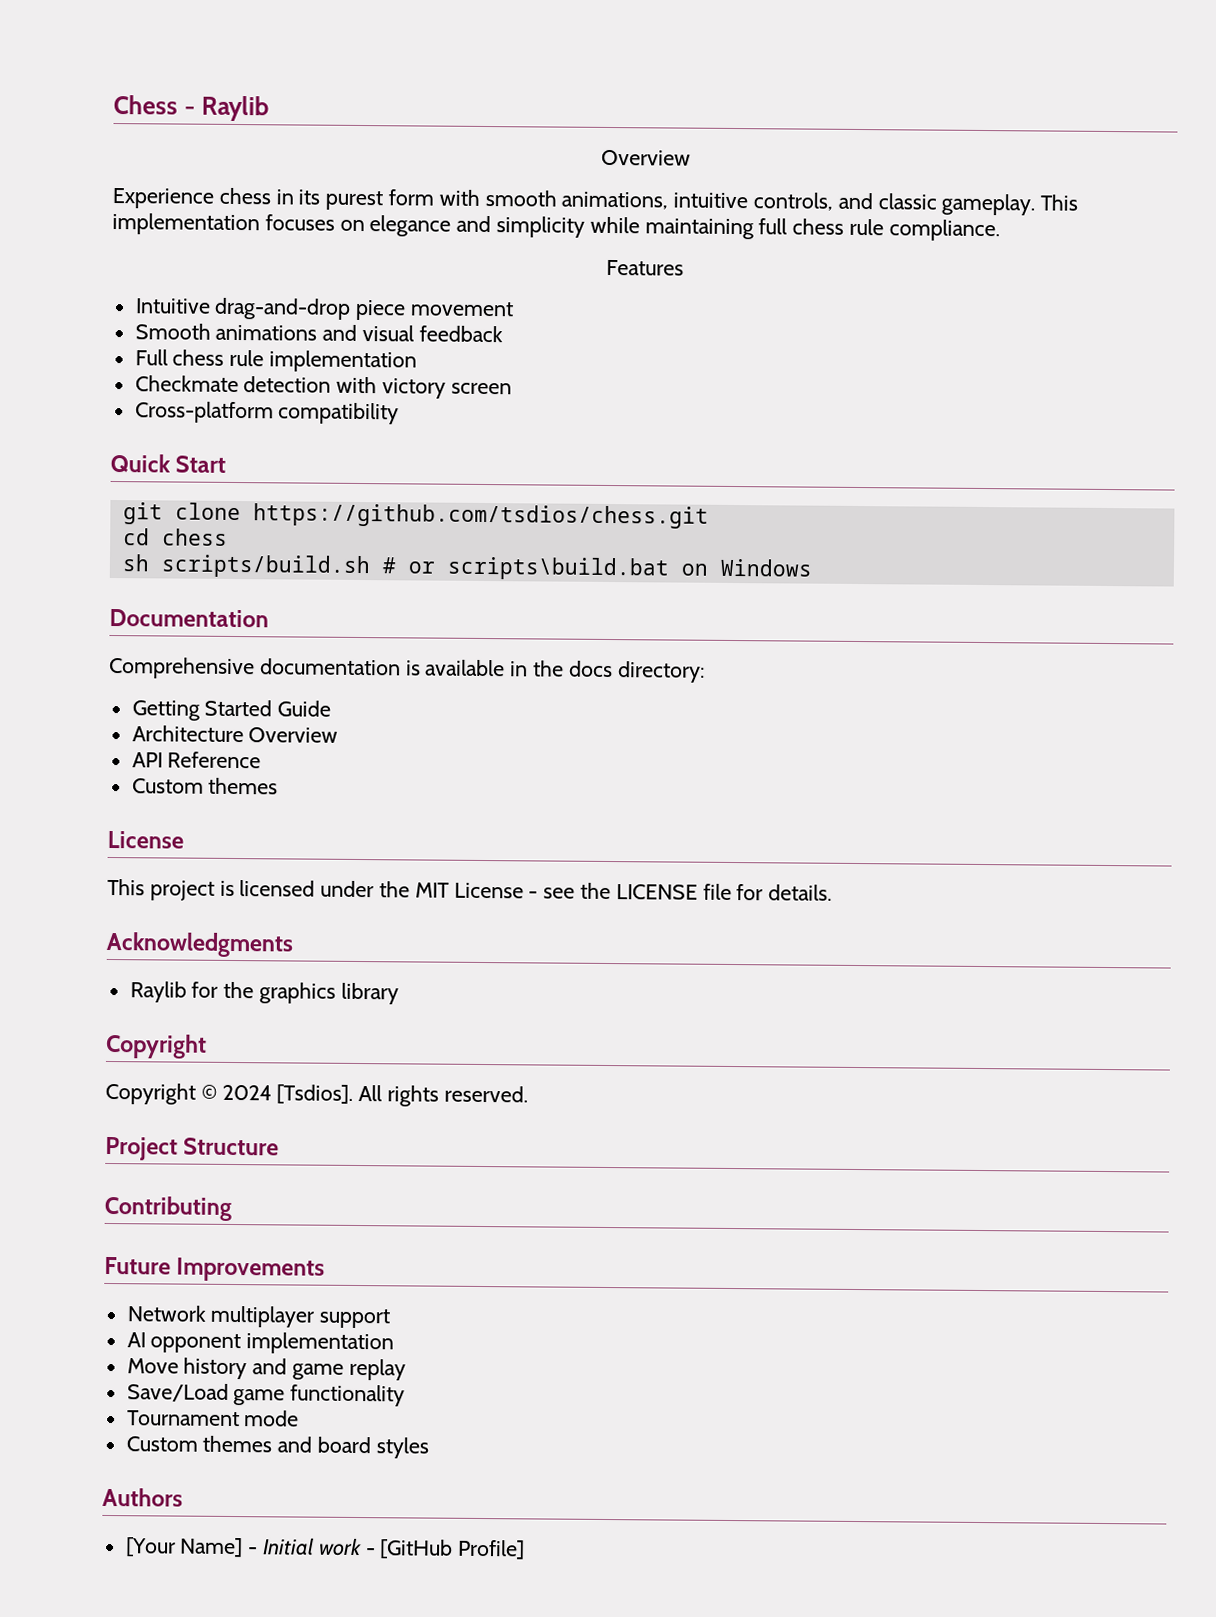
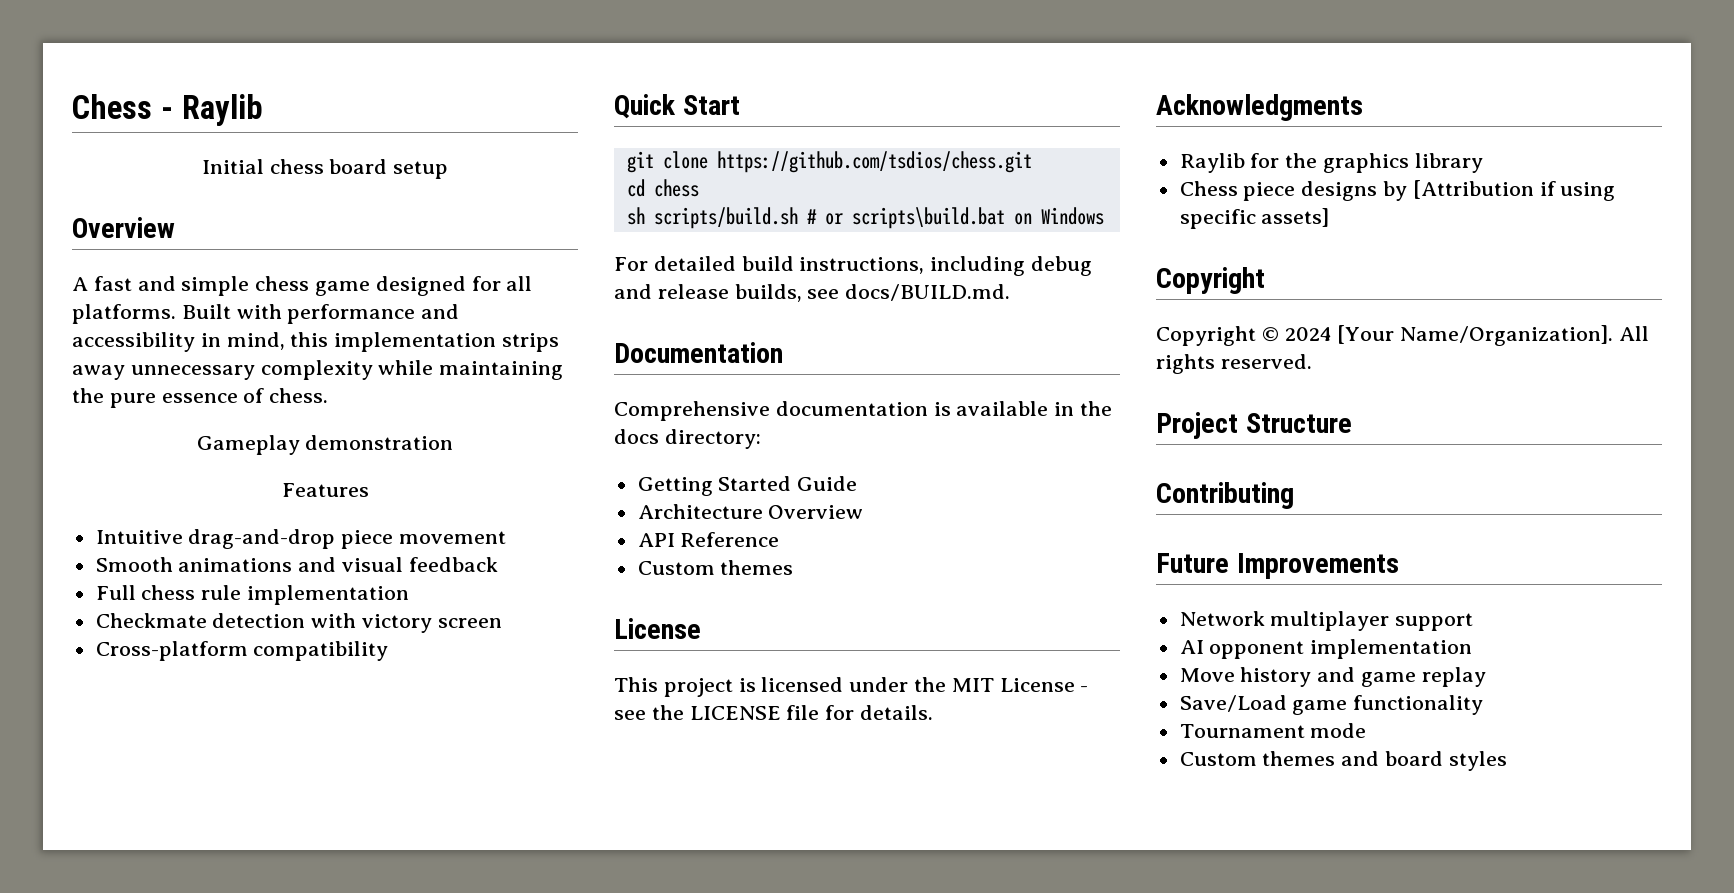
  Chess - Raylib
+ Initial chess board setup
  Overview
- Experience chess in its purest form with smooth animations, intuitive controls, and classic gameplay. This implementation focuses on elegance and simplicity while maintaining full chess rule compliance.
+ A fast and simple chess game designed for all platforms. Built with performance and accessibility in mind, this implementation strips away unnecessary complexity while maintaining the pure essence of chess.
+ Gameplay demonstration
+ For detailed build instructions, including debug and release builds, see docs/BUILD.md.
+ Chess piece designs by [Attribution if using specific assets]
- Copyright © 2024 [Tsdios].
+ Copyright © 2024 [Your Name/Organization].
- Authors
- [Your Name] - Initial work - [GitHub Profile]

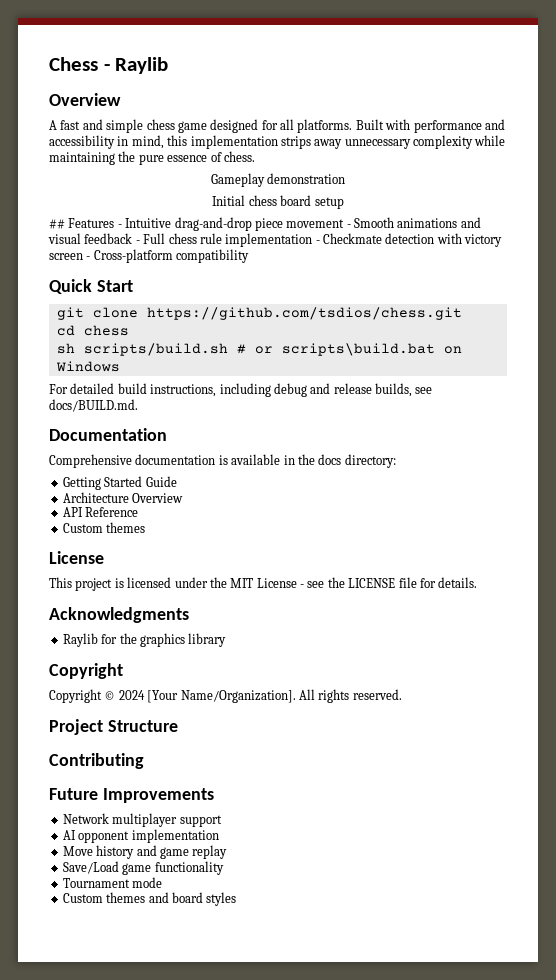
- Initial chess board setup
- Features
- Intuitive drag-and-drop piece movement
- Smooth animations and visual feedback
- Full chess rule implementation
- Checkmate detection with victory screen
- Cross-platform compatibility
+ Initial chess board setup
+ ## Features - Intuitive drag-and-drop piece movement - Smooth animations and visual feedback - Full chess rule implementation - Checkmate detection with victory screen - Cross-platform compatibility
- Chess piece designs by [Attribution if using specific assets]

